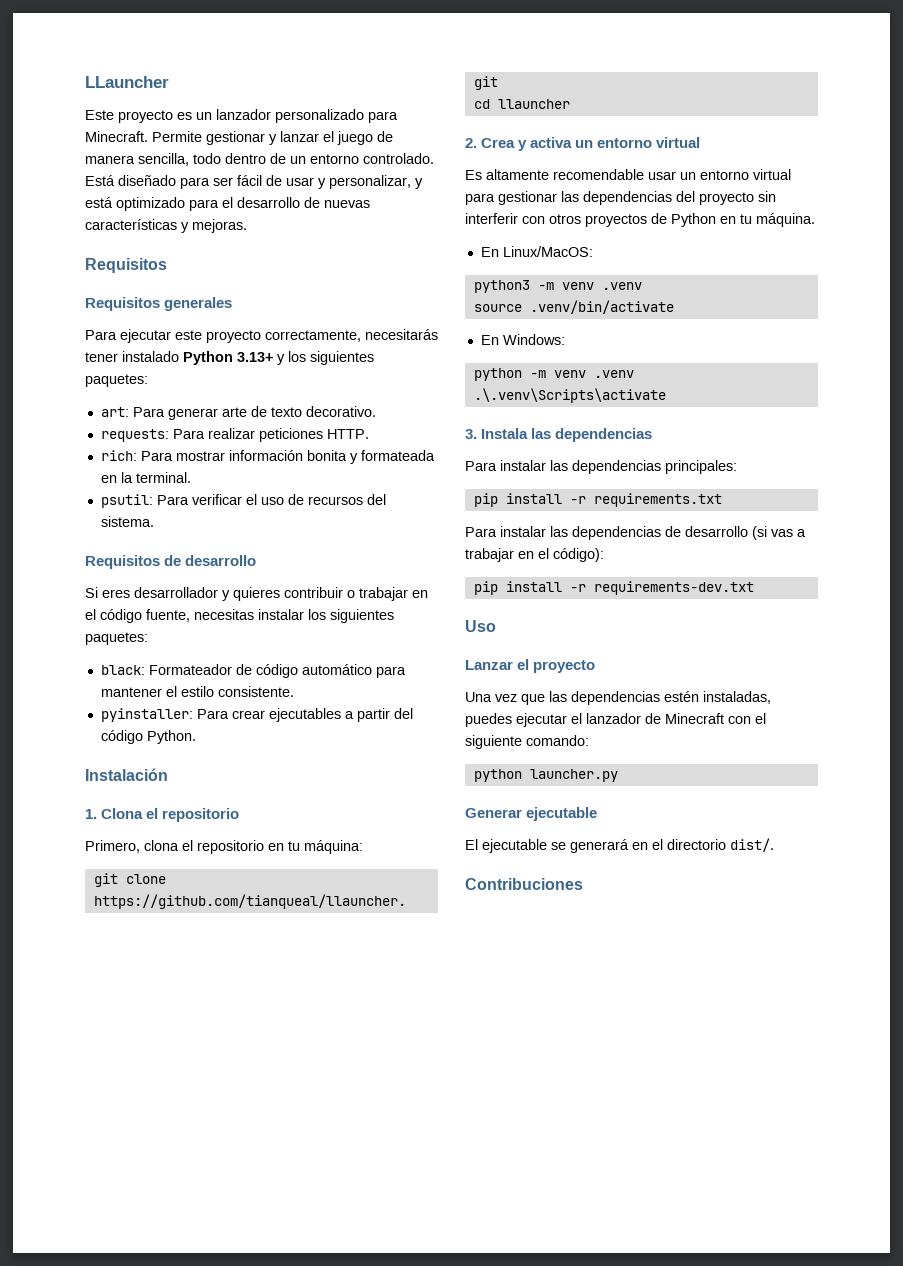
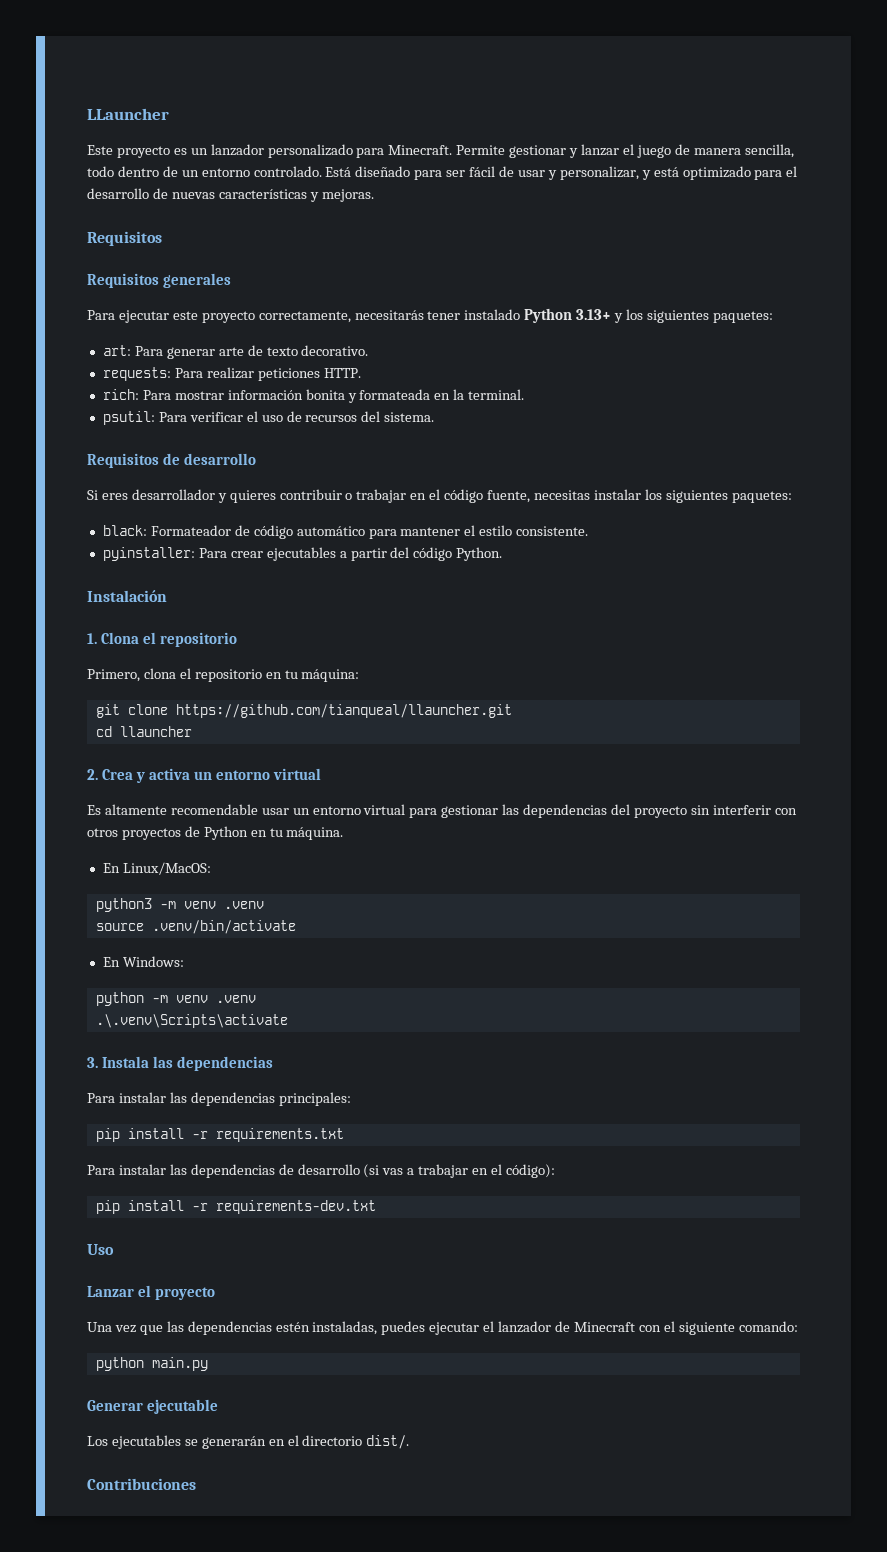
- python launcher.py
+ python main.py
- El ejecutable se generará en el directorio dist/.
+ Los ejecutables se generarán en el directorio dist/.

